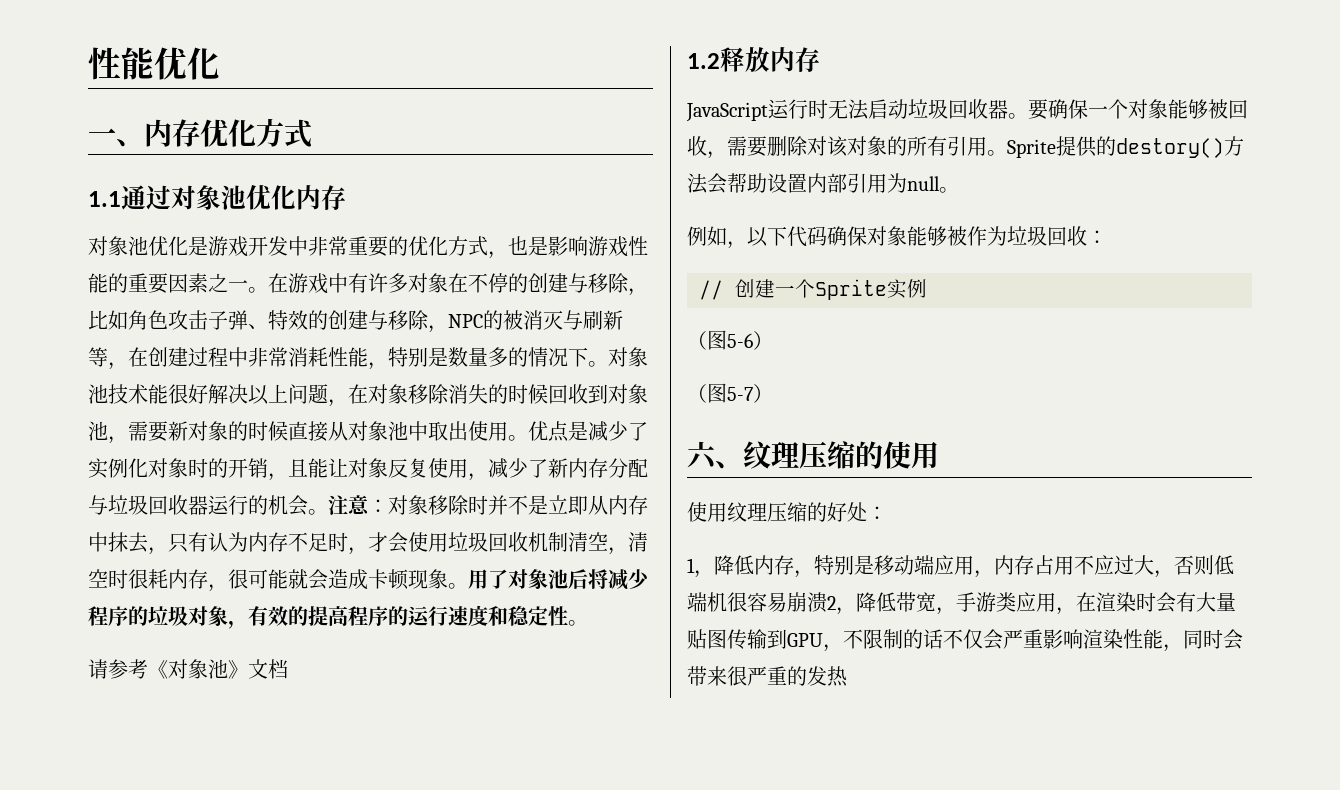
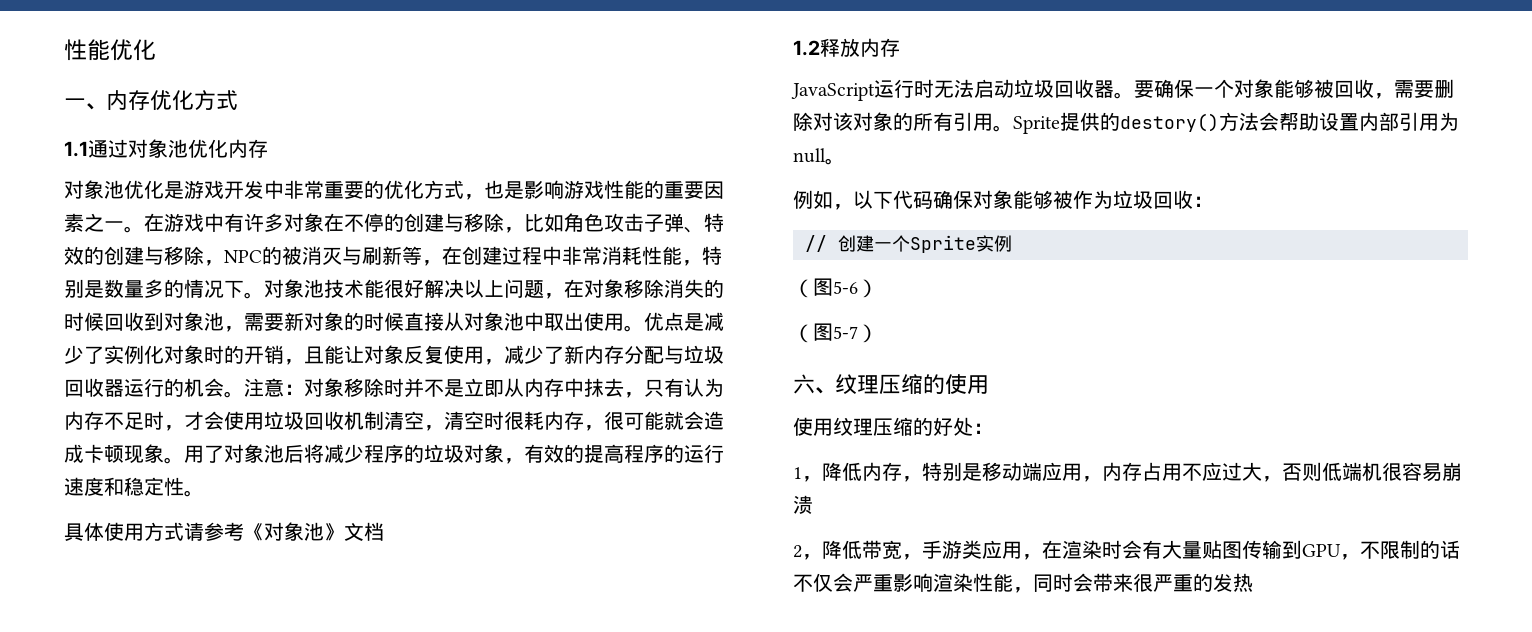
- 请参考《对象池》文档
+ 具体使用方式请参考《对象池》文档
- 1，降低内存，特别是移动端应用，内存占用不应过大，否则低端机很容易崩溃2，降低带宽，手游类应用，在渲染时会有大量贴图传输到GPU，不限制的话不仅会严重影响渲染性能，同时会带来很严重的发热
+ 1，降低内存，特别是移动端应用，内存占用不应过大，否则低端机很容易崩溃
+ 2，降低带宽，手游类应用，在渲染时会有大量贴图传输到GPU，不限制的话不仅会严重影响渲染性能，同时会带来很严重的发热

